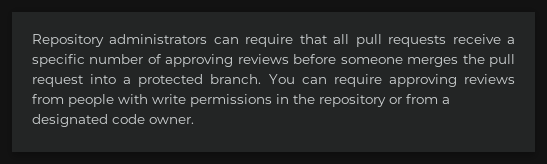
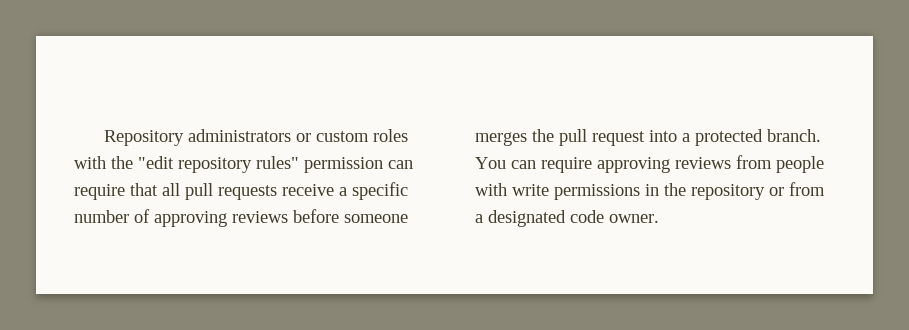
- Repository administrators can require that all pull requests receive a specific number of approving reviews before someone merges the pull request into a protected branch.
+ Repository administrators or custom roles with the "edit repository rules" permission can require that all pull requests receive a specific number of approving reviews before someone merges the pull request into a protected branch.

